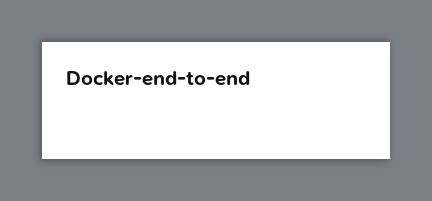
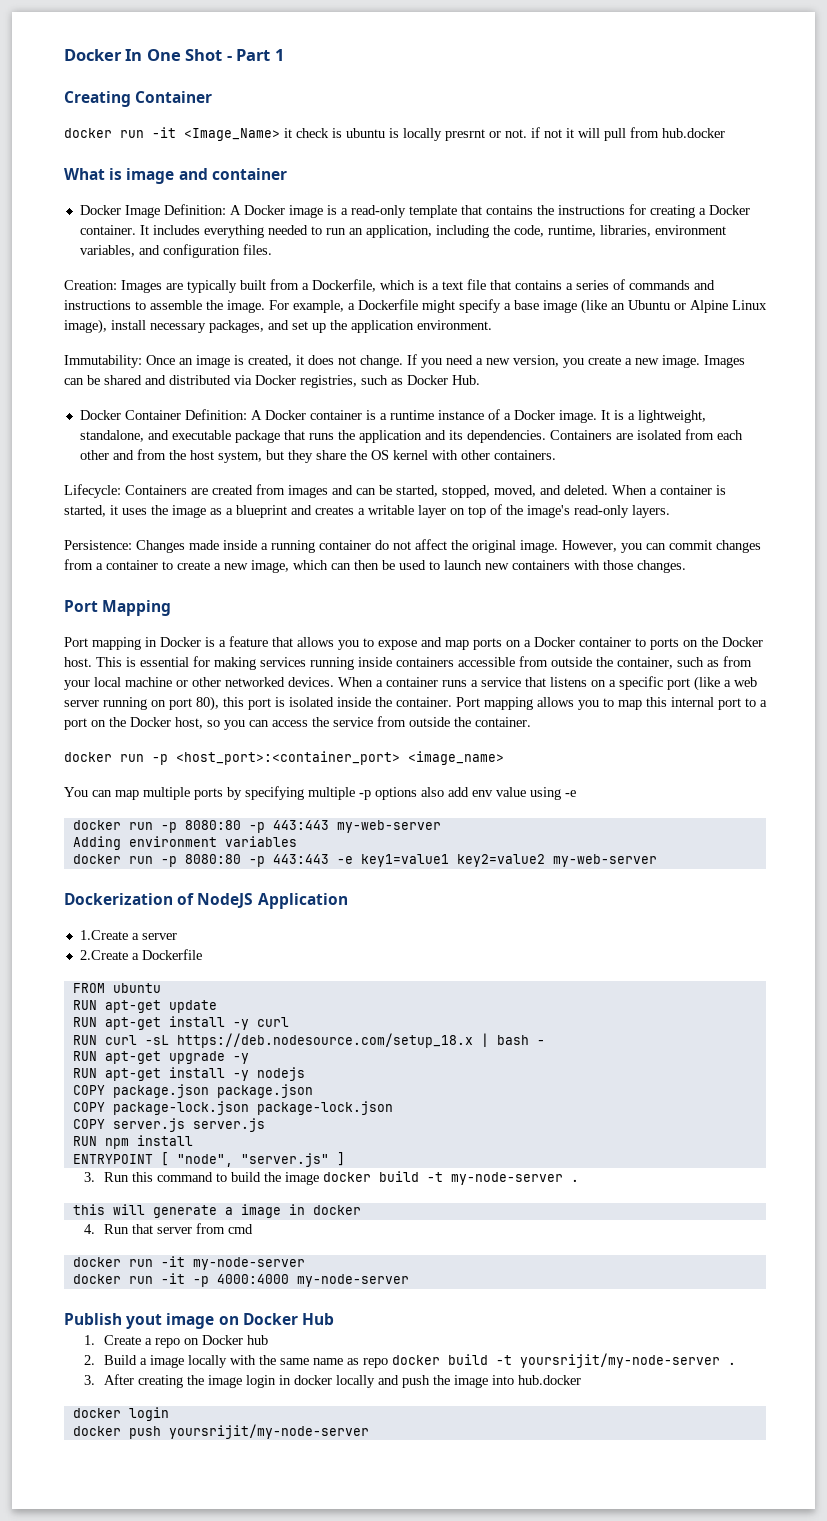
- Docker-end-to-end
+ Docker In One Shot - Part 1
+ Creating Container
+ docker run -it <Image_Name> it check is ubuntu is locally presrnt or not. if not it will pull from hub.docker
+ What is image and container
+ Docker Image Definition: A Docker image is a read-only template that contains the instructions for creating a Docker container. It includes everything needed to run an application, including the code, runtime, libraries, environment variables, and configuration files.
+ Creation: Images are typically built from a Dockerfile, which is a text file that contains a series of commands and instructions to assemble the image. For example, a Dockerfile might specify a base image (like an Ubuntu or Alpine Linux image), install necessary packages, and set up the application environment.
+ Immutability: Once an image is created, it does not change. If you need a new version, you create a new image. Images can be shared and distributed via Docker registries, such as Docker Hub.
+ Docker Container Definition: A Docker container is a runtime instance of a Docker image. It is a lightweight, standalone, and executable package that runs the application and its dependencies. Containers are isolated from each other and from the host system, but they share the OS kernel with other containers.
+ Lifecycle: Containers are created from images and can be started, stopped, moved, and deleted. When a container is started, it uses the image as a blueprint and creates a writable layer on top of the image's read-only layers.
+ Persistence: Changes made inside a running container do not affect the original image. However, you can commit changes from a container to create a new image, which can then be used to launch new containers with those changes.
+ Port Mapping
+ Port mapping in Docker is a feature that allows you to expose and map ports on a Docker container to ports on the Docker host. This is essential for making services running inside containers accessible from outside the container, such as from your local machine or other networked devices. When a container runs a service that listens on a specific port (like a web server running on port 80), this port is isolated inside the container. Port mapping allows you to map this internal port to a port on the Docker host, so you can access the service from outside the container.
+ docker run -p <host_port>:<container_port> <image_name>
+ You can map multiple ports by specifying multiple -p options also add env value using -e
+ docker run -p 8080:80 -p 443:443 my-web-server
+ Adding environment variables
+ docker run -p 8080:80 -p 443:443 -e key1=value1 key2=value2 my-web-server
+ Dockerization of NodeJS Application
+ 1.Create a server
+ 2.Create a Dockerfile
+ FROM ubuntu
+ RUN apt-get update
+ RUN apt-get install -y curl
+ RUN curl -sL https://deb.nodesource.com/setup_18.x | bash -
+ RUN apt-get upgrade -y
+ RUN apt-get install -y nodejs
+ COPY package.json package.json
+ COPY package-lock.json package-lock.json
+ COPY server.js server.js
+ RUN npm install
+ ENTRYPOINT [ "node", "server.js" ]
+ 3. Run this command to build the image docker build -t my-node-server .
+ this will generate a image in docker
+ 4. Run that server from cmd
+ docker run -it my-node-server
+ docker run -it -p 4000:4000 my-node-server
+ Publish yout image on Docker Hub
+ 1. Create a repo on Docker hub
+ 2. Build a image locally with the same name as repo docker build -t yoursrijit/my-node-server .
+ 3. After creating the image login in docker locally and push the image into hub.docker
+ docker login
+ docker push yoursrijit/my-node-server

